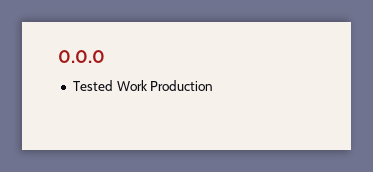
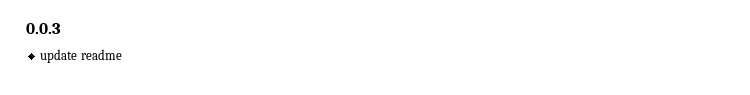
- 0.0.0
- Tested Work Production
+ 0.0.3
+ update readme

